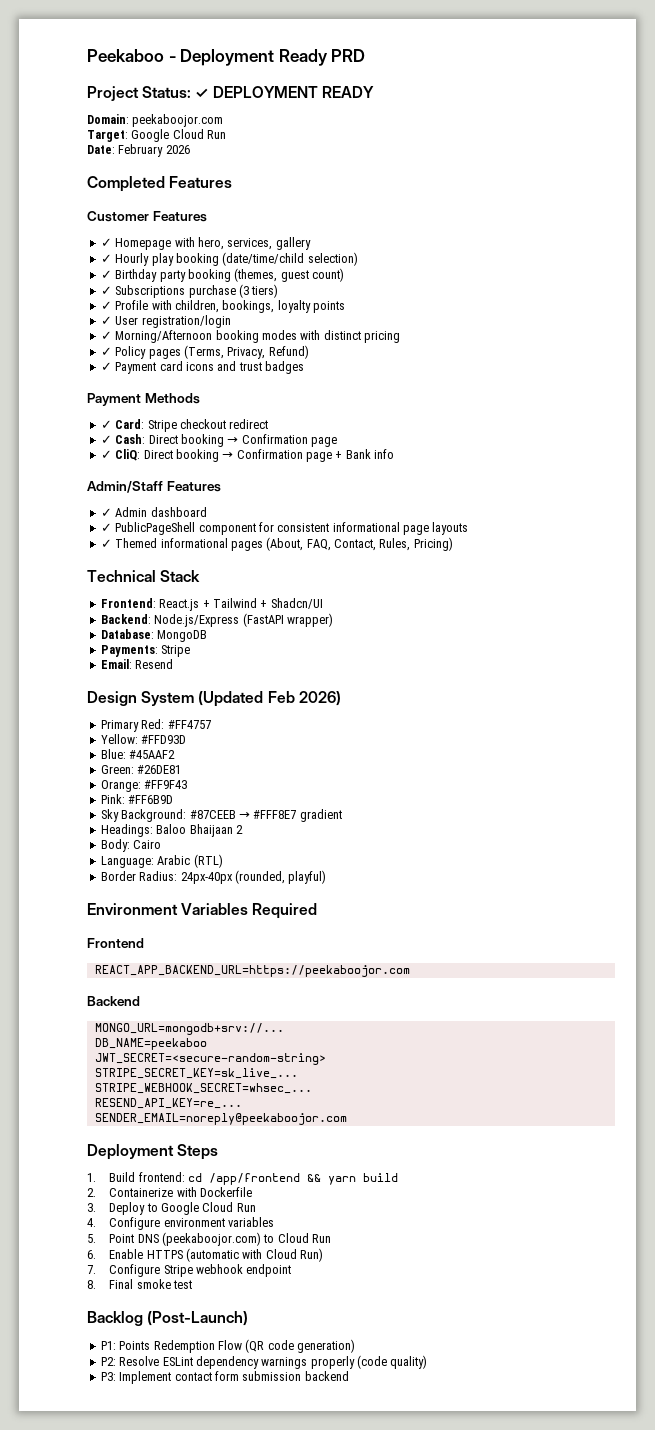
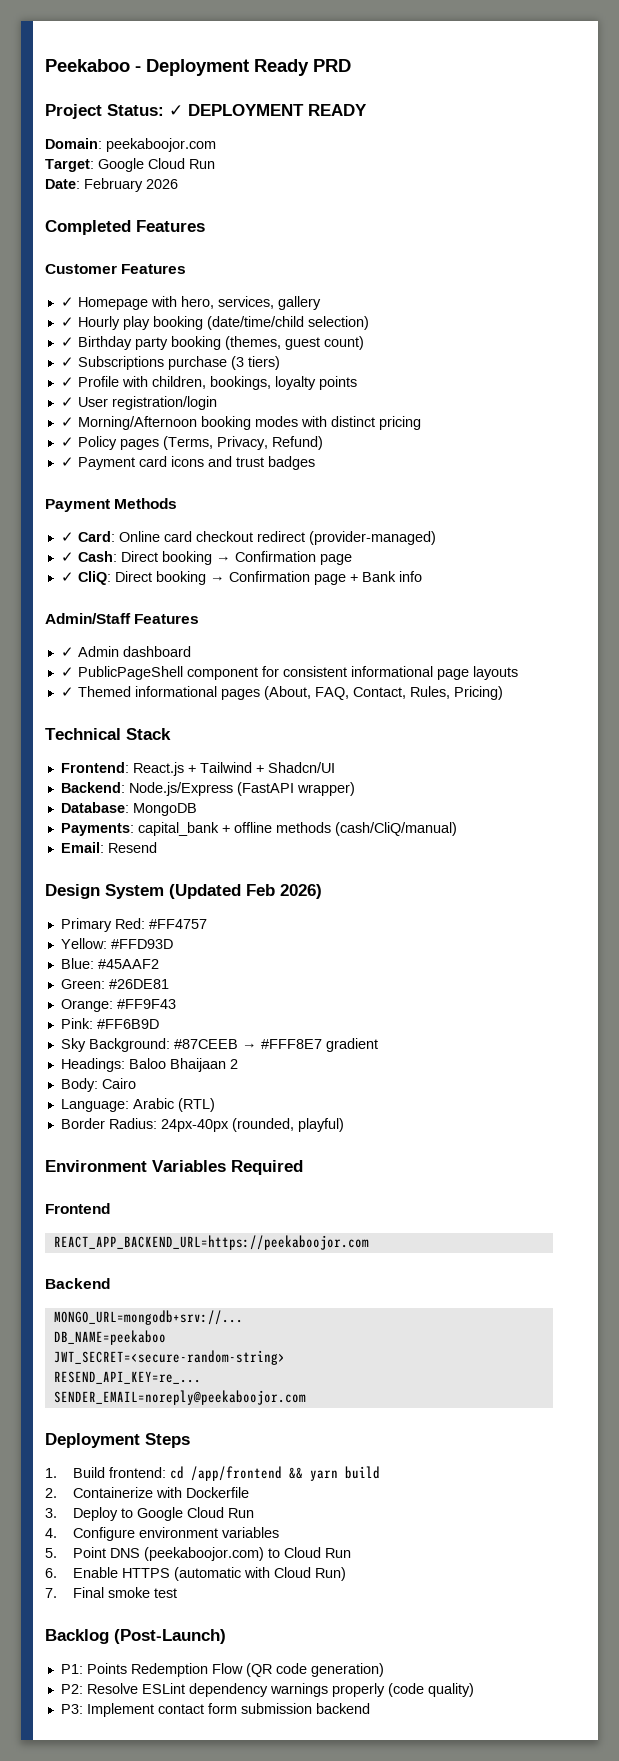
- ✓ Card: Stripe checkout redirect
+ ✓ Card: Online card checkout redirect (provider-managed)
- Payments: Stripe
+ Payments: capital_bank + offline methods (cash/CliQ/manual)
- STRIPE_SECRET_KEY=sk_live_...
- STRIPE_WEBHOOK_SECRET=whsec_...
- 7. Configure Stripe webhook endpoint
- 8. Final smoke test
+ 7. Final smoke test

